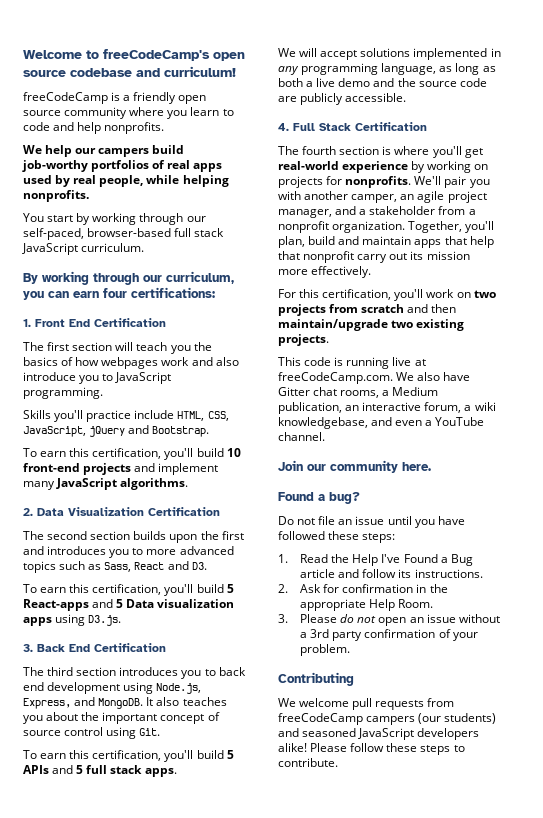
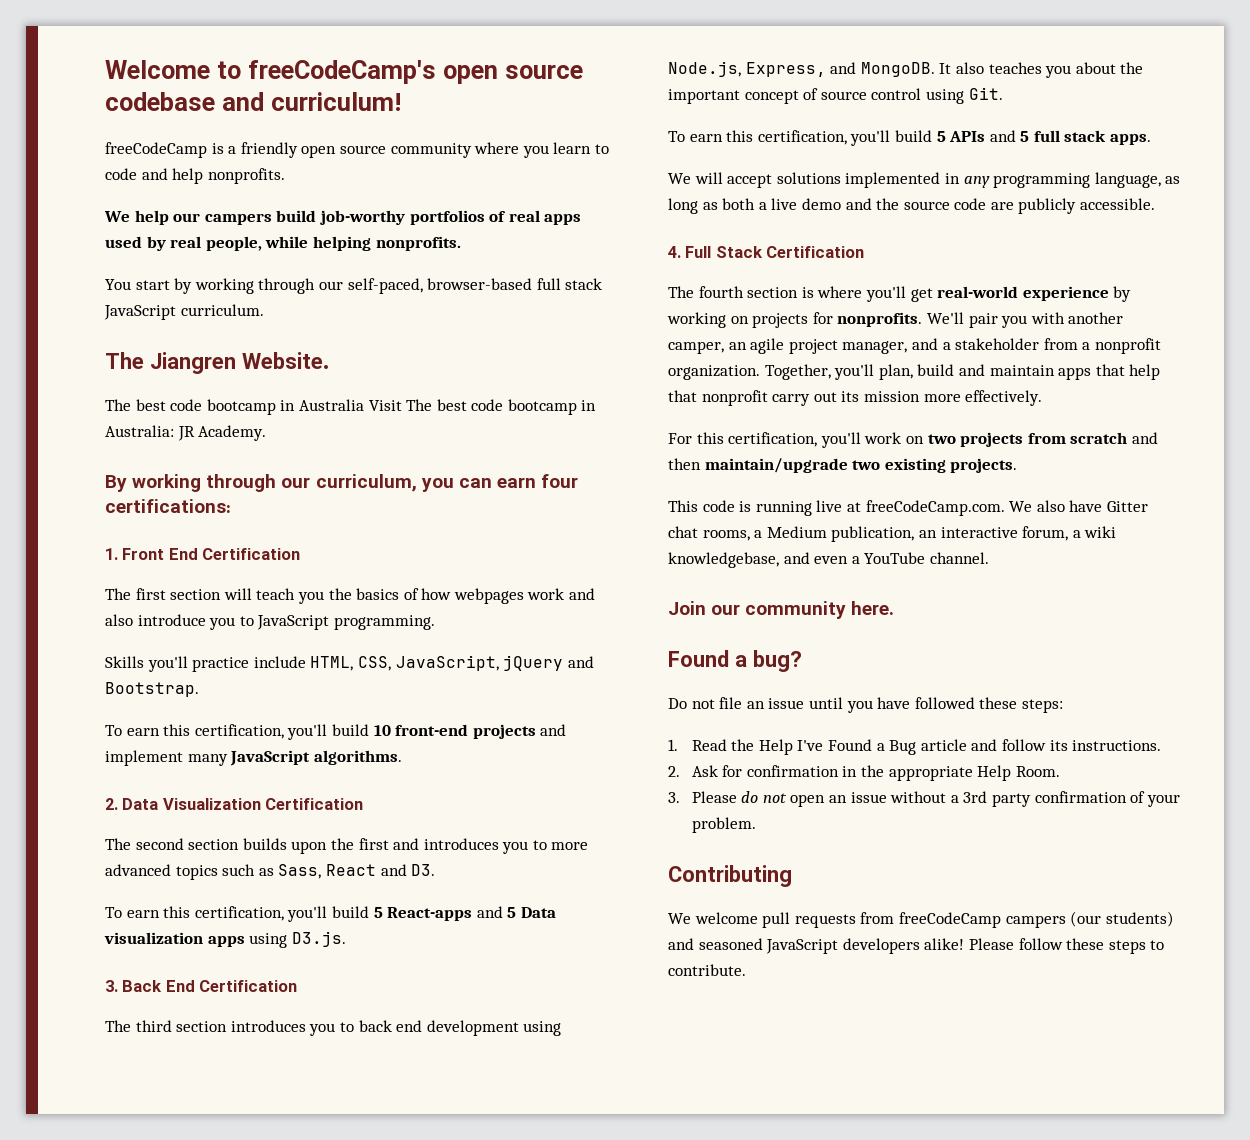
+ The Jiangren Website.
+ The best code bootcamp in Australia Visit The best code bootcamp in Australia: JR Academy.

